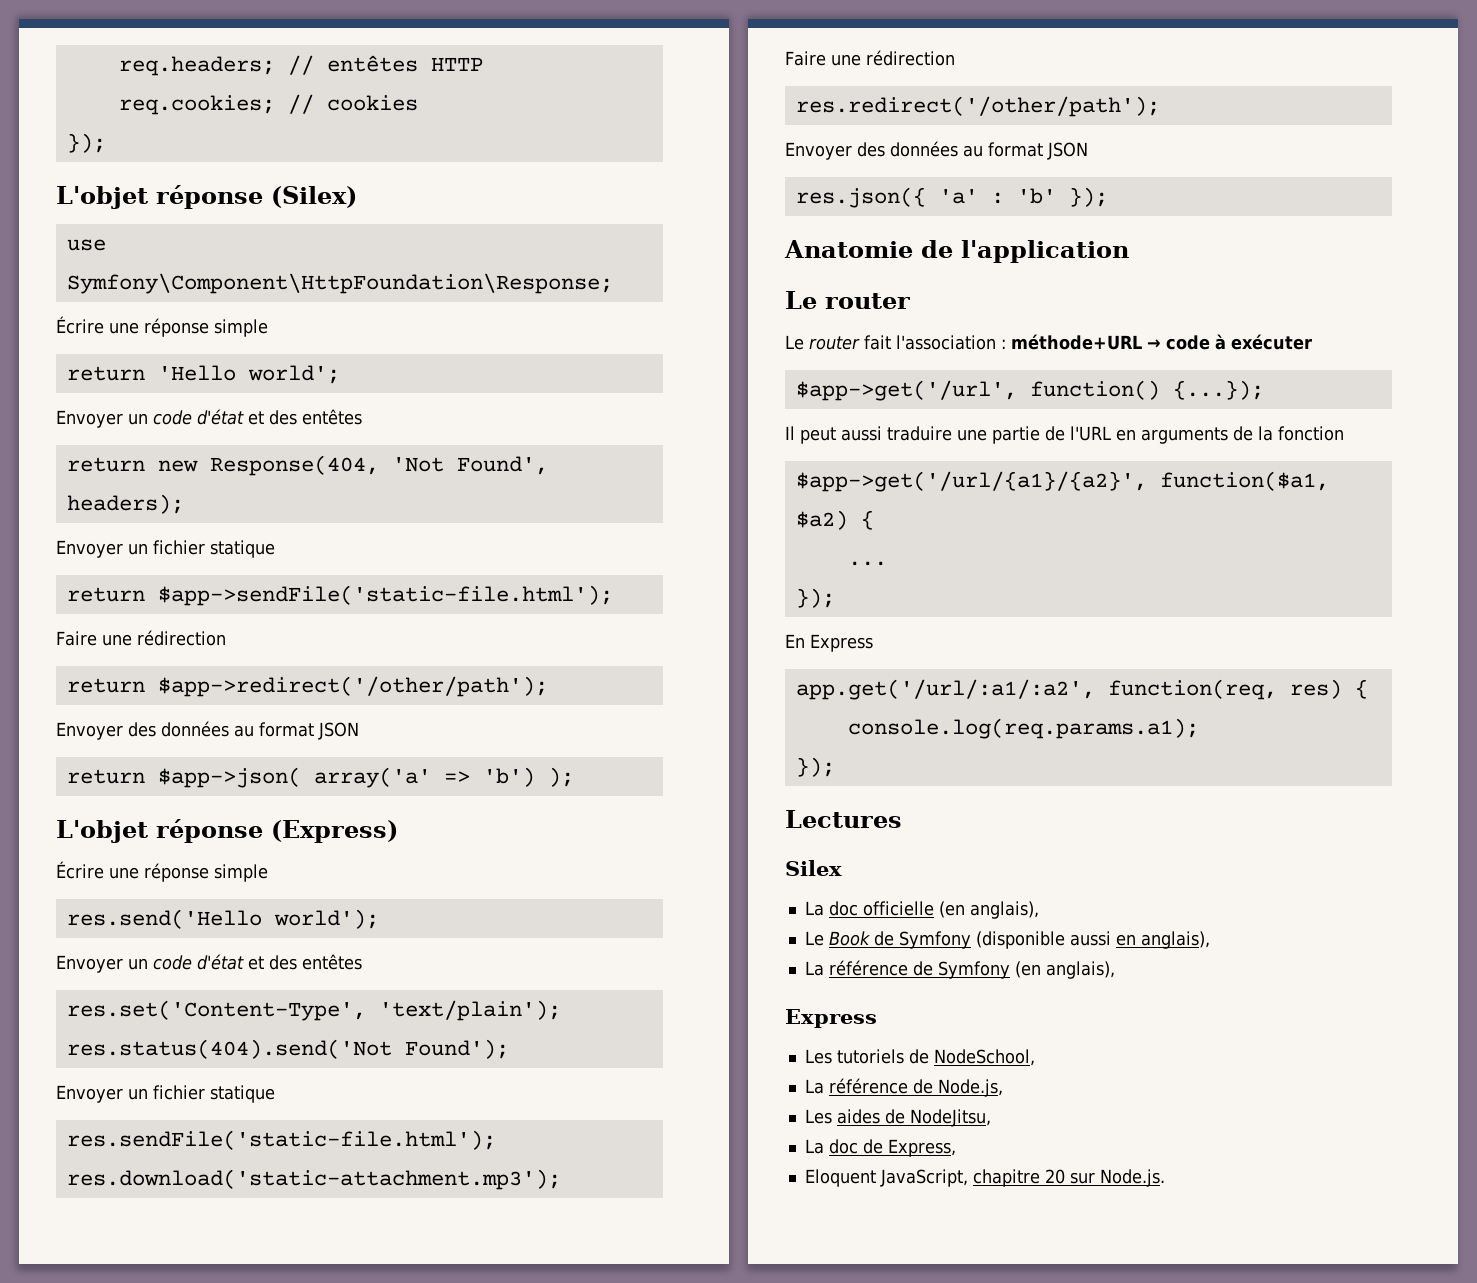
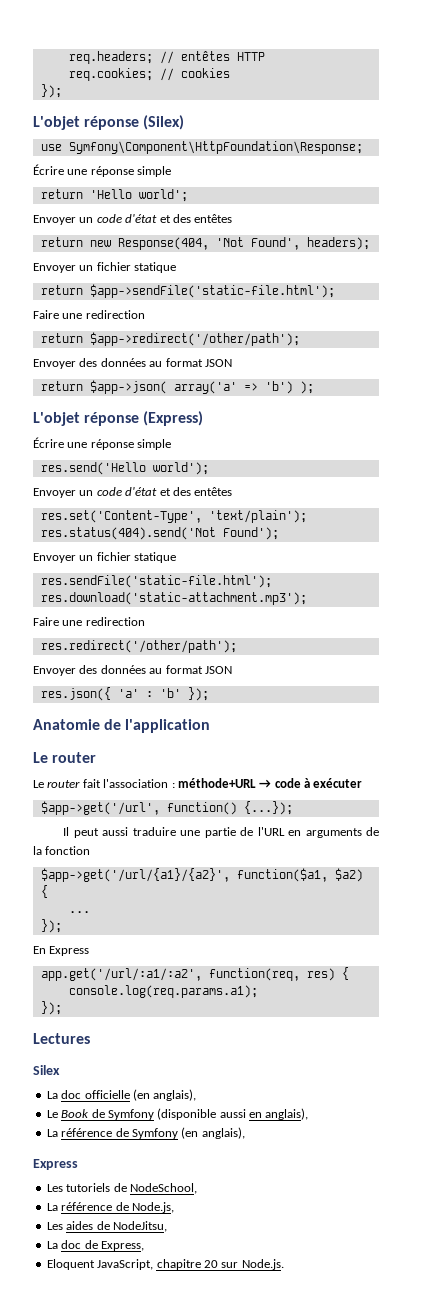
  return $app->sendFile('static-file.html');
- Faire une rédirection
+ Faire une redirection
  res.download('static-attachment.mp3');
- Faire une rédirection
+ Faire une redirection

